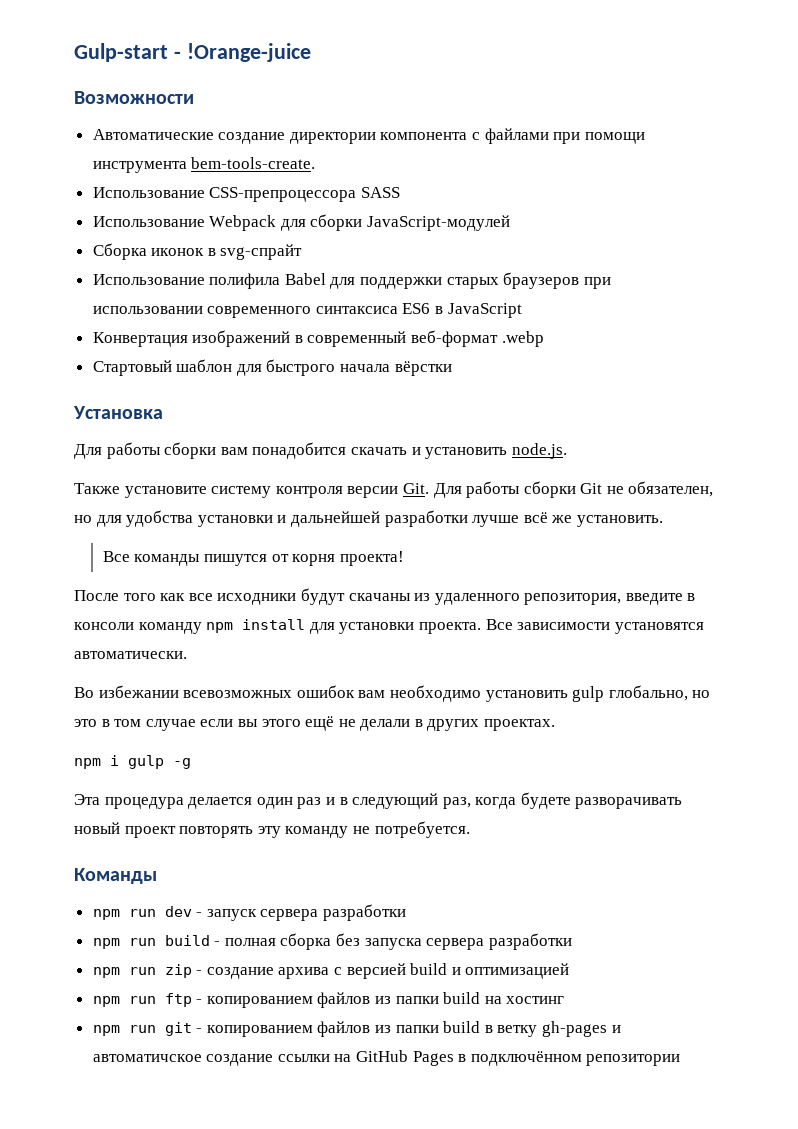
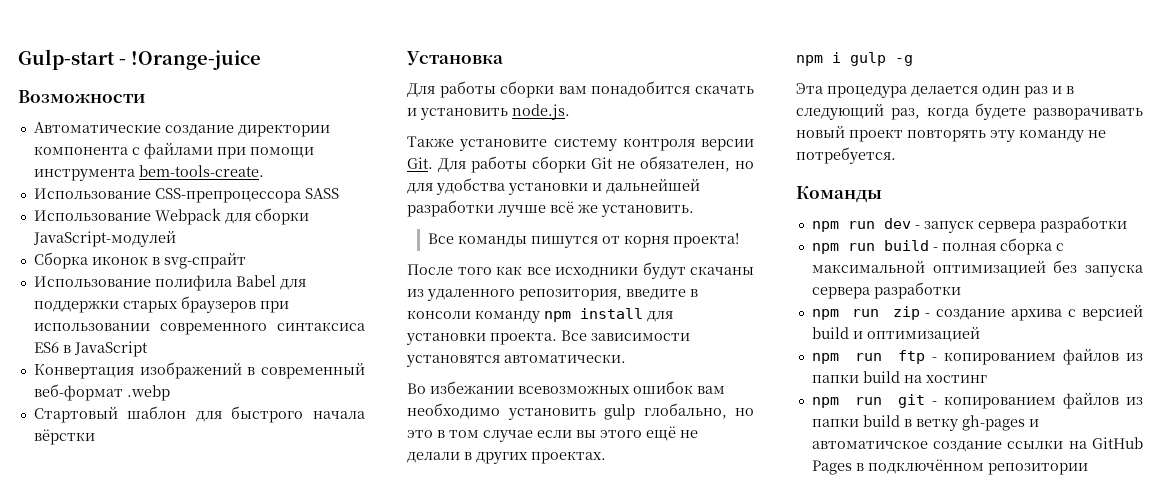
- npm run build - полная сборка без запуска сервера разработки
+ npm run build - полная сборка с максимальной оптимизацией без запуска сервера разработки

